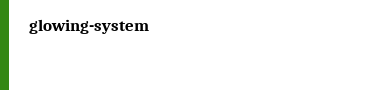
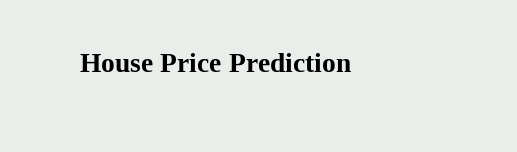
- glowing-system
+ House Price Prediction

